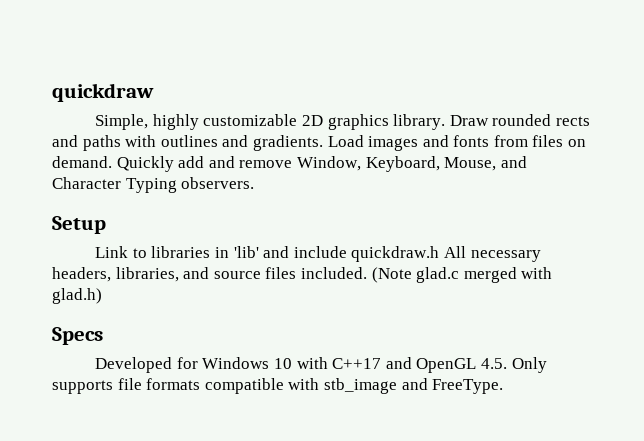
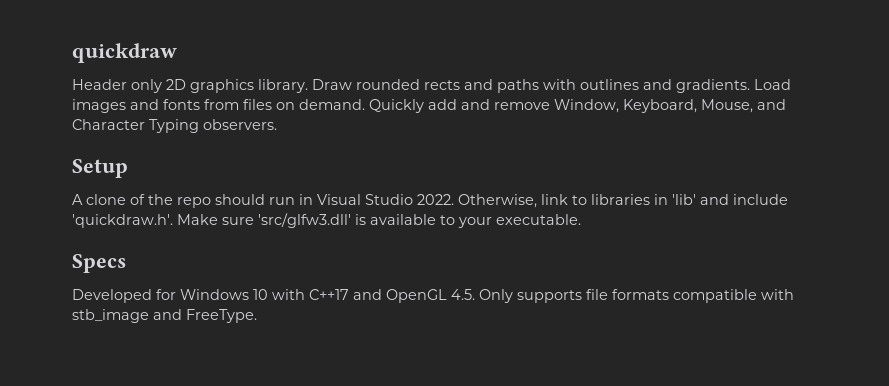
- Simple, highly customizable 2D graphics library.
+ Header only 2D graphics library.
- Link to libraries in 'lib' and include quickdraw.h All necessary headers, libraries, and source files included. (Note glad.c merged with glad.h)
+ A clone of the repo should run in Visual Studio 2022. Otherwise, link to libraries in 'lib' and include 'quickdraw.h'. Make sure 'src/glfw3.dll' is available to your executable.

